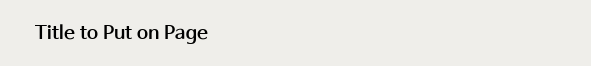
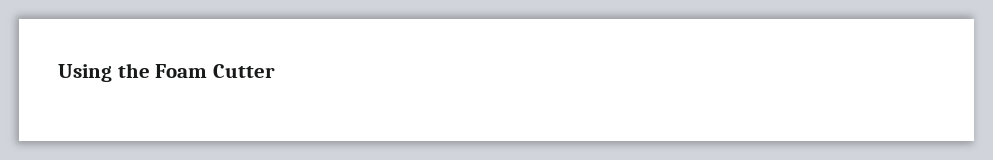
- Title to Put on Page
+ Using the Foam Cutter

